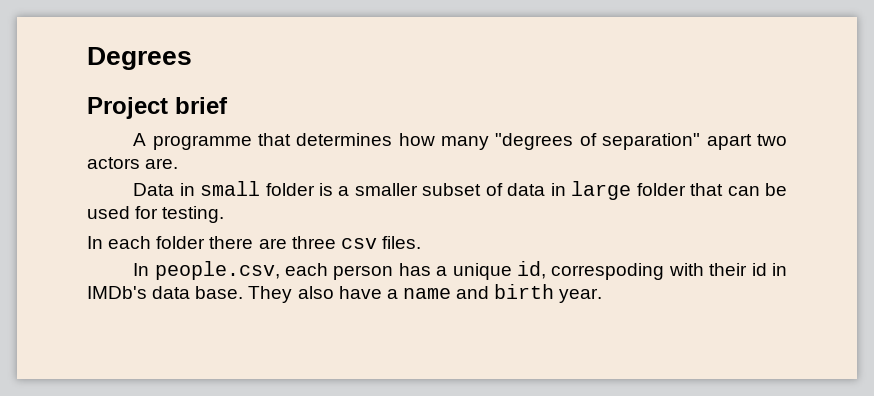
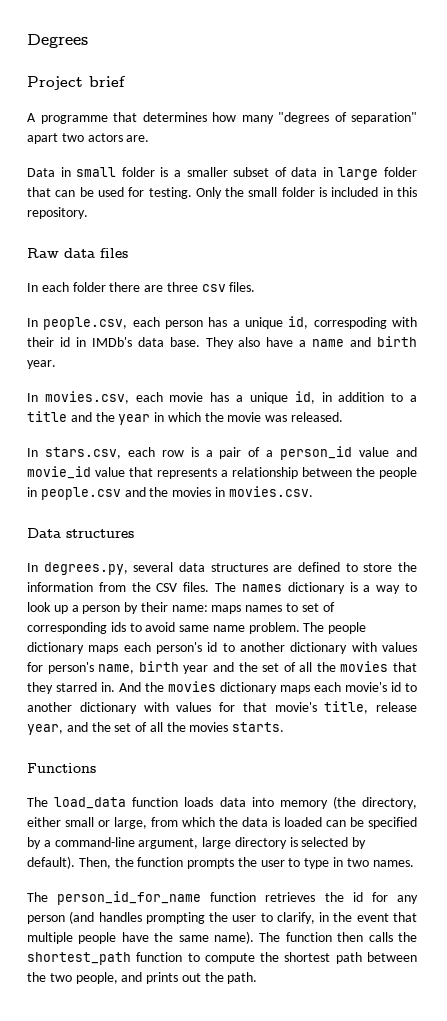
+ Only the small folder is included in this repository.
+ Raw data files
+ In movies.csv, each movie has a unique id, in addition to a title and the year in which the movie was released.
+ In stars.csv, each row is a pair of a person_id value and movie_id value that represents a relationship between the people in people.csv and the movies in movies.csv.
+ Data structures
+ In degrees.py, several data structures are defined to store the information from the CSV files. The names dictionary is a way to look up a person by their name: maps names to set of corresponding ids to avoid same name problem. The people dictionary maps each person's id to another dictionary with values for person's name, birth year and the set of all the movies that they starred in. And the movies dictionary maps each movie's id to another dictionary with values for that movie's title, release year, and the set of all the movies starts.
+ Functions
+ The load_data function loads data into memory (the directory, either small or large, from which the data is loaded can be specified by a command-line argument, large directory is selected by default). Then, the function prompts the user to type in two names.
+ The person_id_for_name function retrieves the id for any person (and handles prompting the user to clarify, in the event that multiple people have the same name). The function then calls the shortest_path function to compute the shortest path between the two people, and prints out the path.

